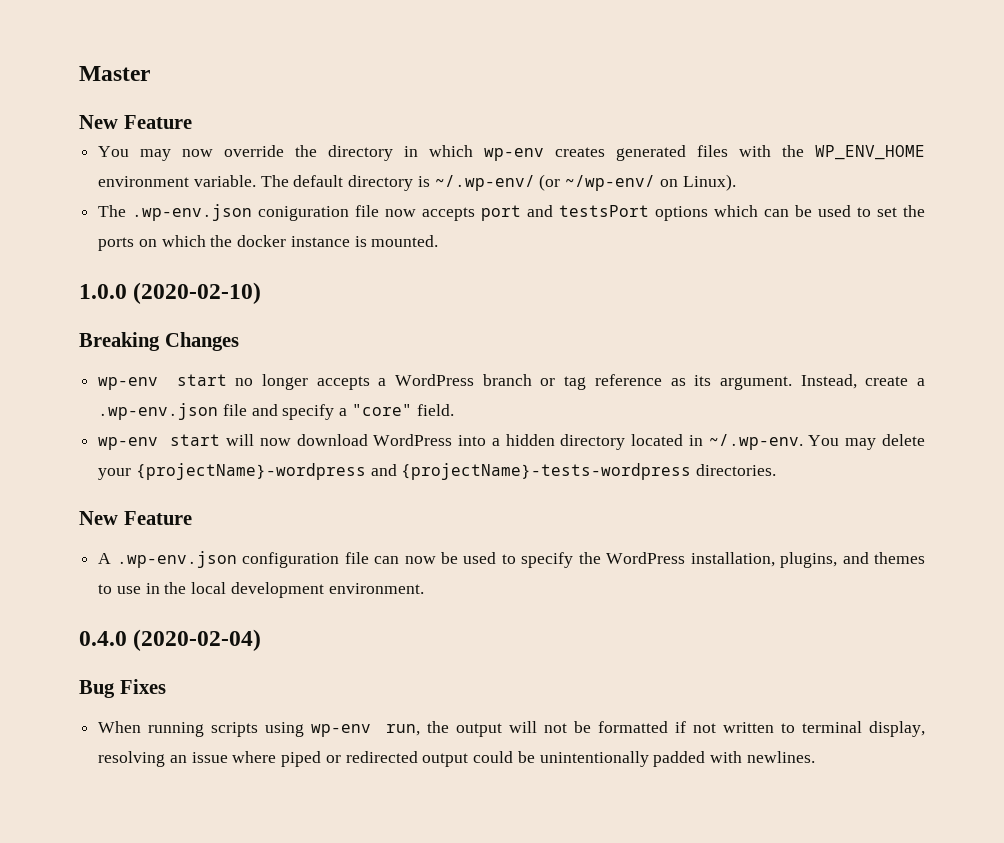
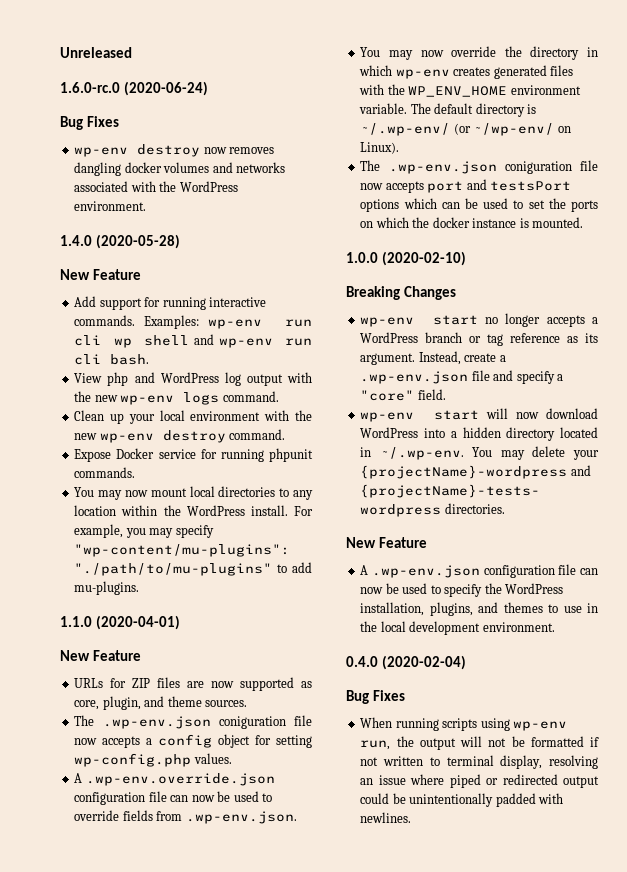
- Master
+ Unreleased
+ 1.6.0-rc.0 (2020-06-24)
+ Bug Fixes
+ wp-env destroy now removes dangling docker volumes and networks associated with the WordPress environment.
+ 1.4.0 (2020-05-28)
  New Feature
+ Add support for running interactive commands. Examples: wp-env run cli wp shell and wp-env run cli bash.
+ View php and WordPress log output with the new wp-env logs command.
+ Clean up your local environment with the new wp-env destroy command.
+ Expose Docker service for running phpunit commands.
+ You may now mount local directories to any location within the WordPress install. For example, you may specify "wp-content/mu-plugins": "./path/to/mu-plugins" to add mu-plugins.
+ 1.1.0 (2020-04-01)
+ New Feature
+ URLs for ZIP files are now supported as core, plugin, and theme sources.
+ The .wp-env.json coniguration file now accepts a config object for setting wp-config.php values.
+ A .wp-env.override.json configuration file can now be used to override fields from .wp-env.json.

